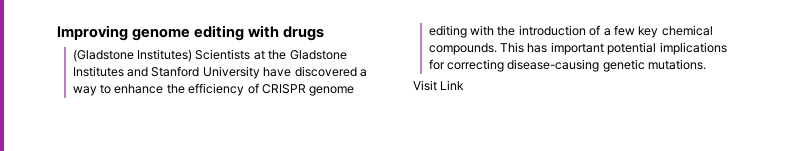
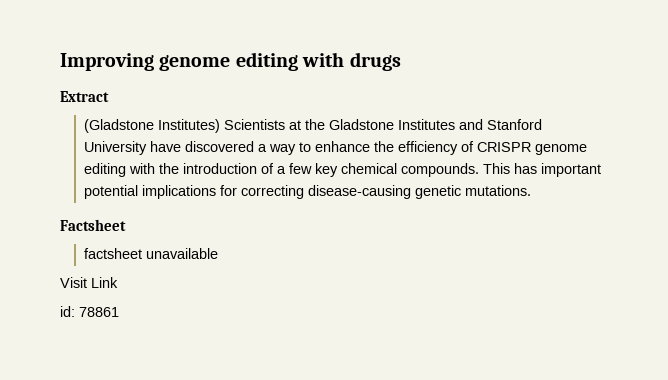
+ Extract
+ Factsheet
+ factsheet unavailable
+ id: 78861

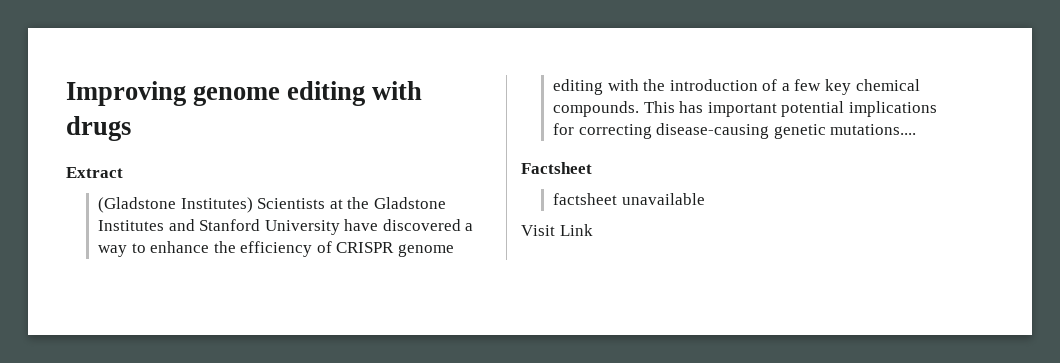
- This has important potential implications for correcting disease-causing genetic mutations.
+ This has important potential implications for correcting disease-causing genetic mutations....
- id: 78861

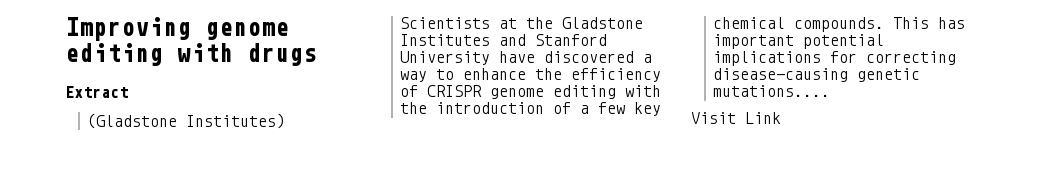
- Factsheet
- factsheet unavailable

